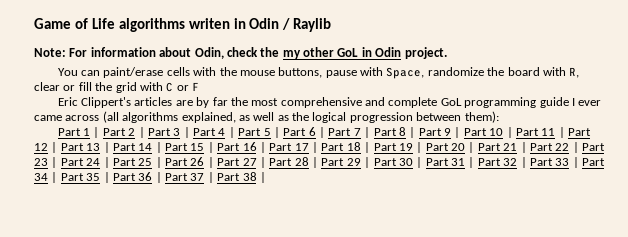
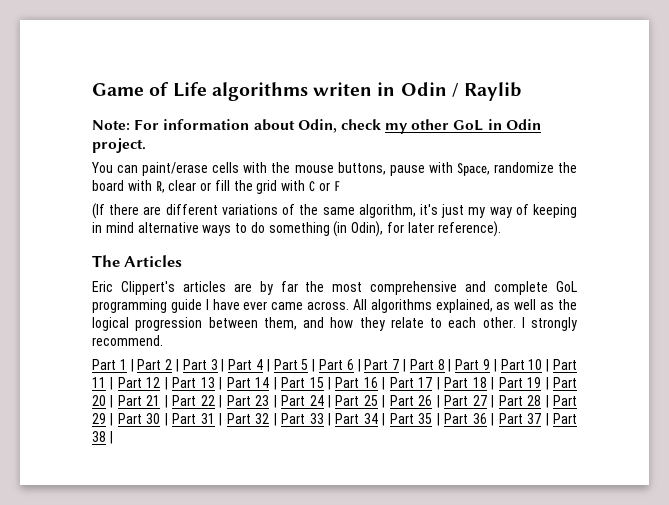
- Note: For information about Odin, check the my other GoL in Odin project.
+ Note: For information about Odin, check my other GoL in Odin project.
+ (If there are different variations of the same algorithm, it's just my way of keeping in mind alternative ways to do something (in Odin), for later reference).
+ The Articles
- Eric Clippert's articles are by far the most comprehensive and complete GoL programming guide I ever came across (all algorithms explained, as well as the logical progression between them):
+ Eric Clippert's articles are by far the most comprehensive and complete GoL programming guide I have ever came across. All algorithms explained, as well as the logical progression between them, and how they relate to each other. I strongly recommend.

